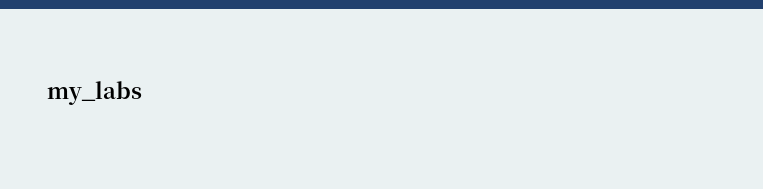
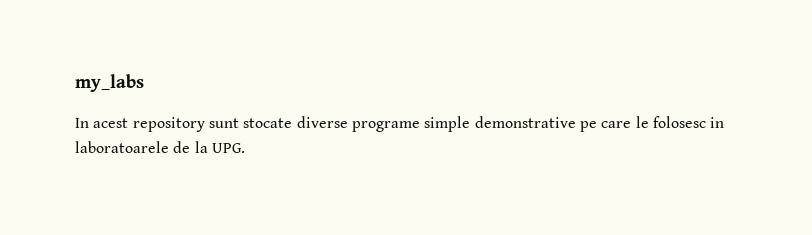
+ In acest repository sunt stocate diverse programe simple demonstrative pe care le folosesc in laboratoarele de la UPG.

